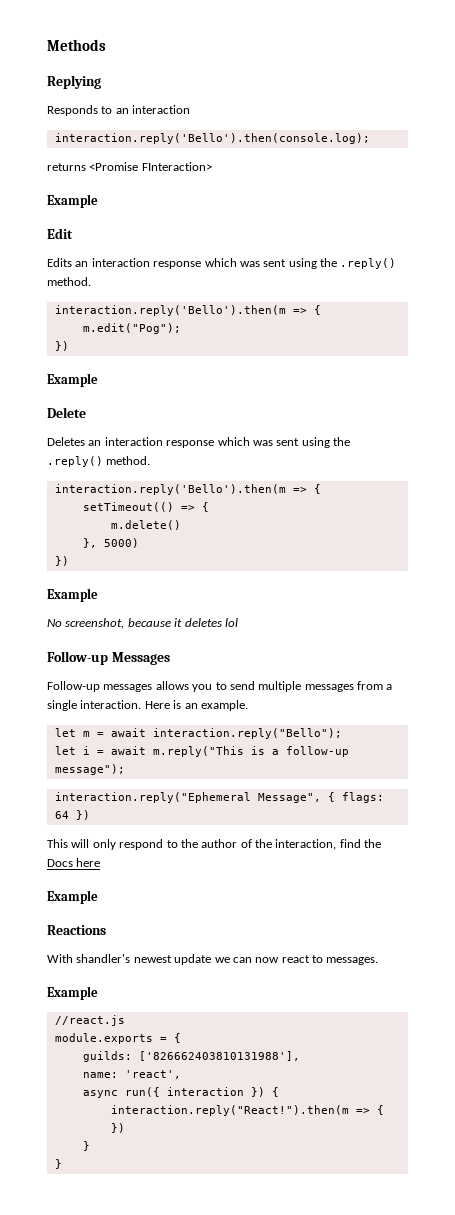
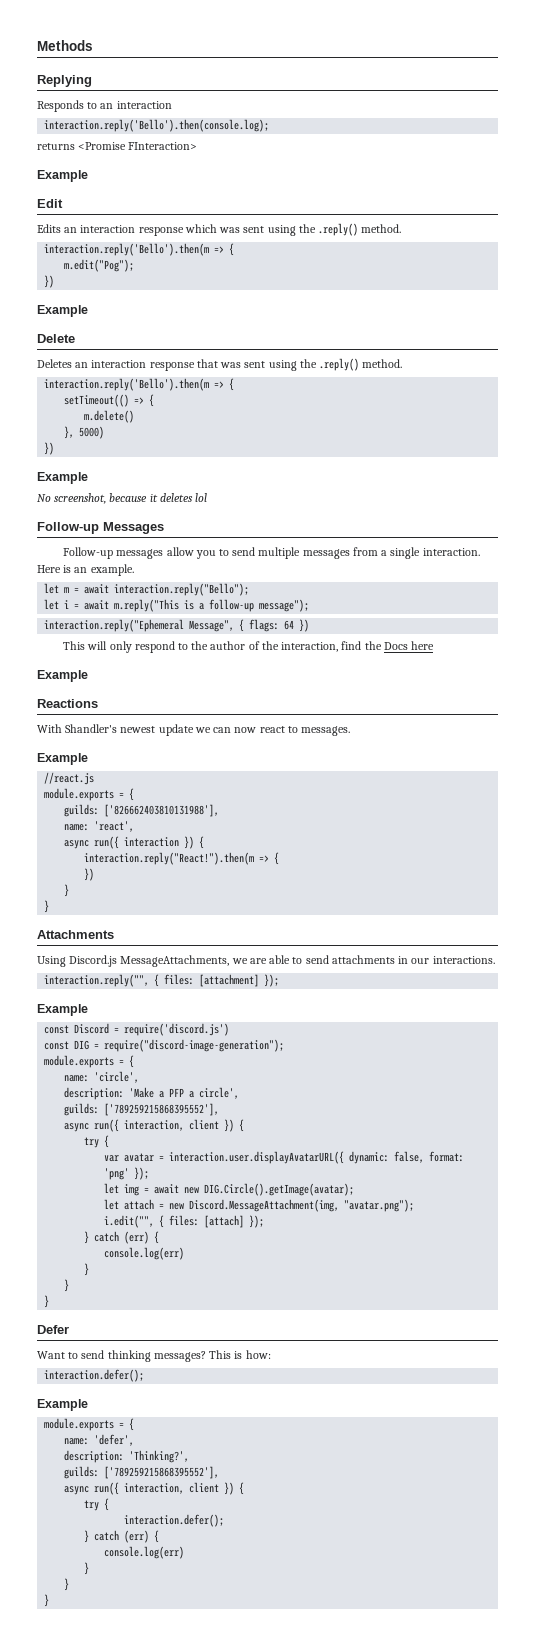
- Deletes an interaction response which was sent using the .reply() method.
+ Deletes an interaction response that was sent using the .reply() method.
- Follow-up messages allows you to send multiple messages from a single interaction.
+ Follow-up messages allow you to send multiple messages from a single interaction.
- With shandler's newest update we can now react to messages.
+ With Shandler's newest update we can now react to messages.
+ Attachments
+ Using Discord.js MessageAttachments, we are able to send attachments in our interactions.
+ interaction.reply("", { files: [attachment] });
+ Example
+ const Discord = require('discord.js')
+ const DIG = require("discord-image-generation");
+ module.exports = {
+ name: 'circle',
+ description: 'Make a PFP a circle',
+ guilds: ['789259215868395552'],
+ async run({ interaction, client }) {
+ try {
+ var avatar = interaction.user.displayAvatarURL({ dynamic: false, format: 'png' });
+ let img = await new DIG.Circle().getImage(avatar);
+ let attach = new Discord.MessageAttachment(img, "avatar.png");
+ i.edit("", { files: [attach] });
+ } catch (err) {
+ console.log(err)
+ }
+ }
+ }
+ Defer
+ Want to send thinking messages? This is how:
+ interaction.defer();
+ Example
+ module.exports = {
+ name: 'defer',
+ description: 'Thinking?',
+ guilds: ['789259215868395552'],
+ async run({ interaction, client }) {
+ try {
+ interaction.defer();
+ } catch (err) {
+ console.log(err)
+ }
+ }
+ }

